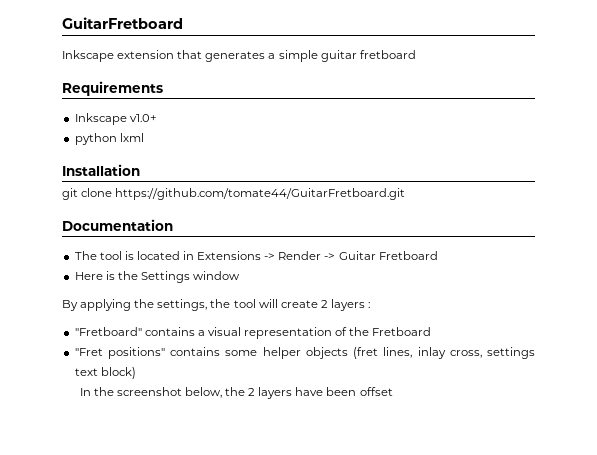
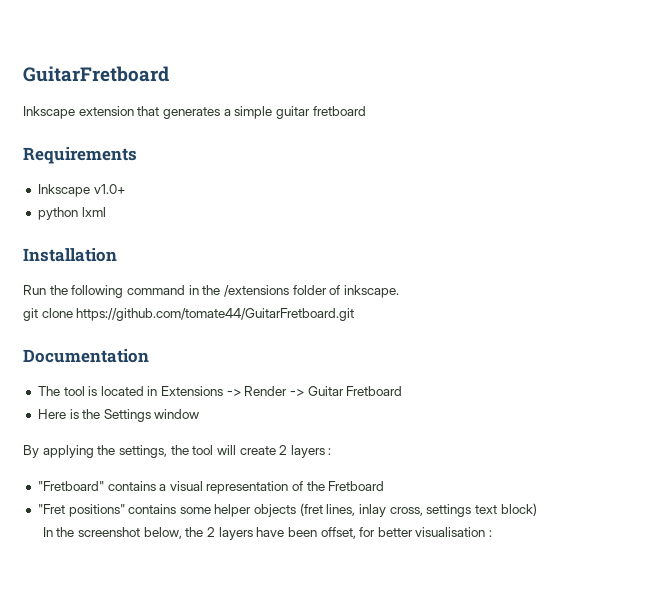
+ Run the following command in the /extensions folder of inkscape.
- In the screenshot below, the 2 layers have been offset
+ In the screenshot below, the 2 layers have been offset, for better visualisation :

